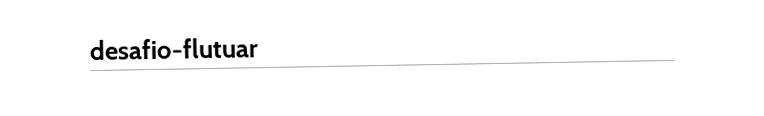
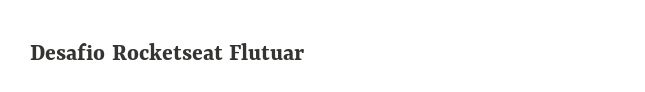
- desafio-flutuar
+ Desafio Rocketseat Flutuar

